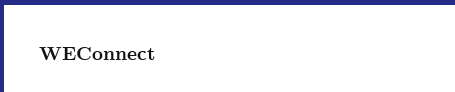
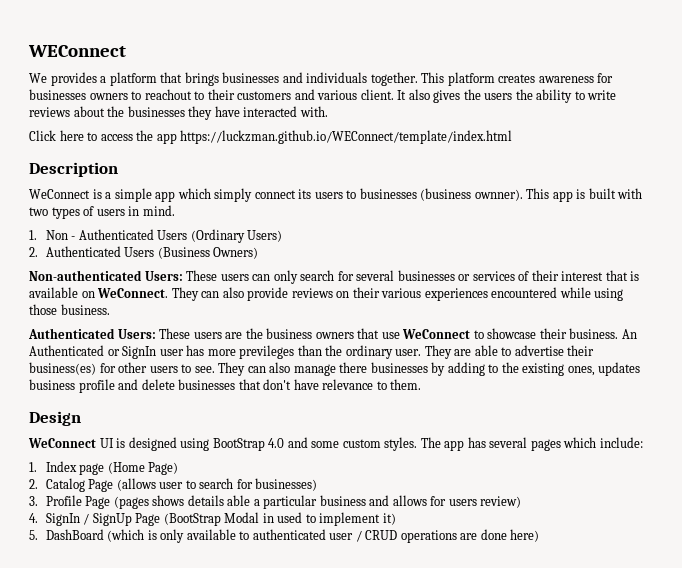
+ We provides a platform that brings businesses and individuals together. This platform creates awareness for businesses owners to reachout to their customers and various client. It also gives the users the ability to write reviews about the businesses they have interacted with.
+ Click here to access the app https://luckzman.github.io/WEConnect/template/index.html
+ Description
+ WeConnect is a simple app which simply connect its users to businesses (business ownner). This app is built with two types of users in mind.
+ 1. Non - Authenticated Users (Ordinary Users)
+ 2. Authenticated Users (Business Owners)
+ Non-authenticated Users: These users can only search for several businesses or services of their interest that is available on WeConnect. They can also provide reviews on their various experiences encountered while using those business.
+ Authenticated Users: These users are the business owners that use WeConnect to showcase their business. An Authenticated or SignIn user has more previleges than the ordinary user. They are able to advertise their business(es) for other users to see. They can also manage there businesses by adding to the existing ones, updates business profile and delete businesses that don't have relevance to them.
+ Design
+ WeConnect UI is designed using BootStrap 4.0 and some custom styles. The app has several pages which include:
+ 1. Index page (Home Page)
+ 2. Catalog Page (allows user to search for businesses)
+ 3. Profile Page (pages shows details able a particular business and allows for users review)
+ 4. SignIn / SignUp Page (BootStrap Modal in used to implement it)
+ 5. DashBoard (which is only available to authenticated user / CRUD operations are done here)

